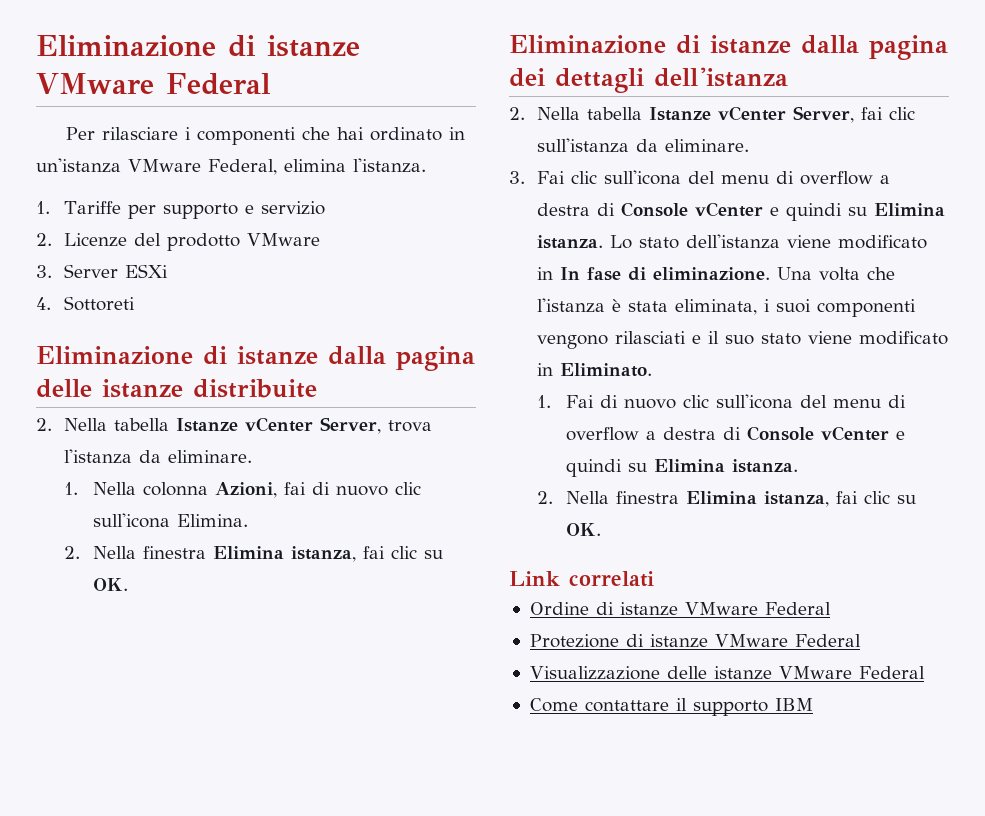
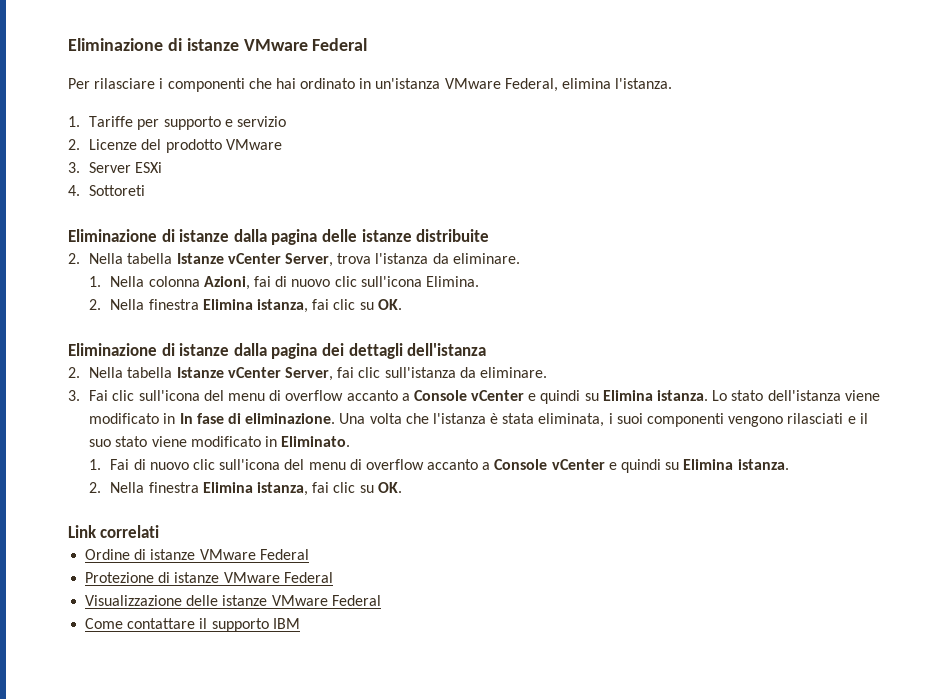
- 3. Fai clic sull'icona del menu di overflow a destra di Console vCenter e quindi su Elimina istanza.
+ 3. Fai clic sull'icona del menu di overflow accanto a Console vCenter e quindi su Elimina istanza.
- 1. Fai di nuovo clic sull'icona del menu di overflow a destra di Console vCenter e quindi su Elimina istanza.
+ 1. Fai di nuovo clic sull'icona del menu di overflow accanto a Console vCenter e quindi su Elimina istanza.

